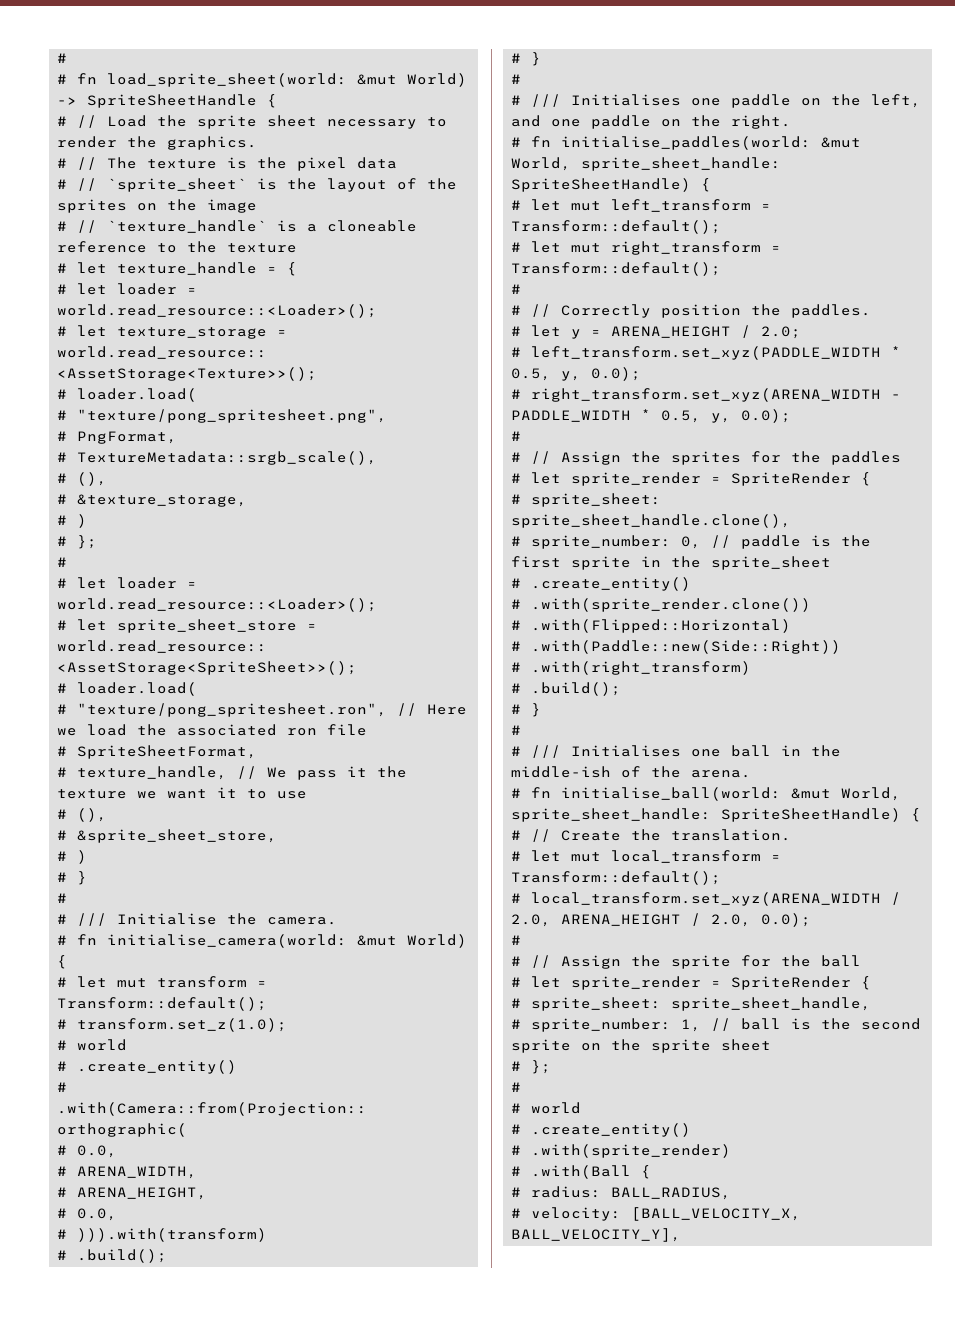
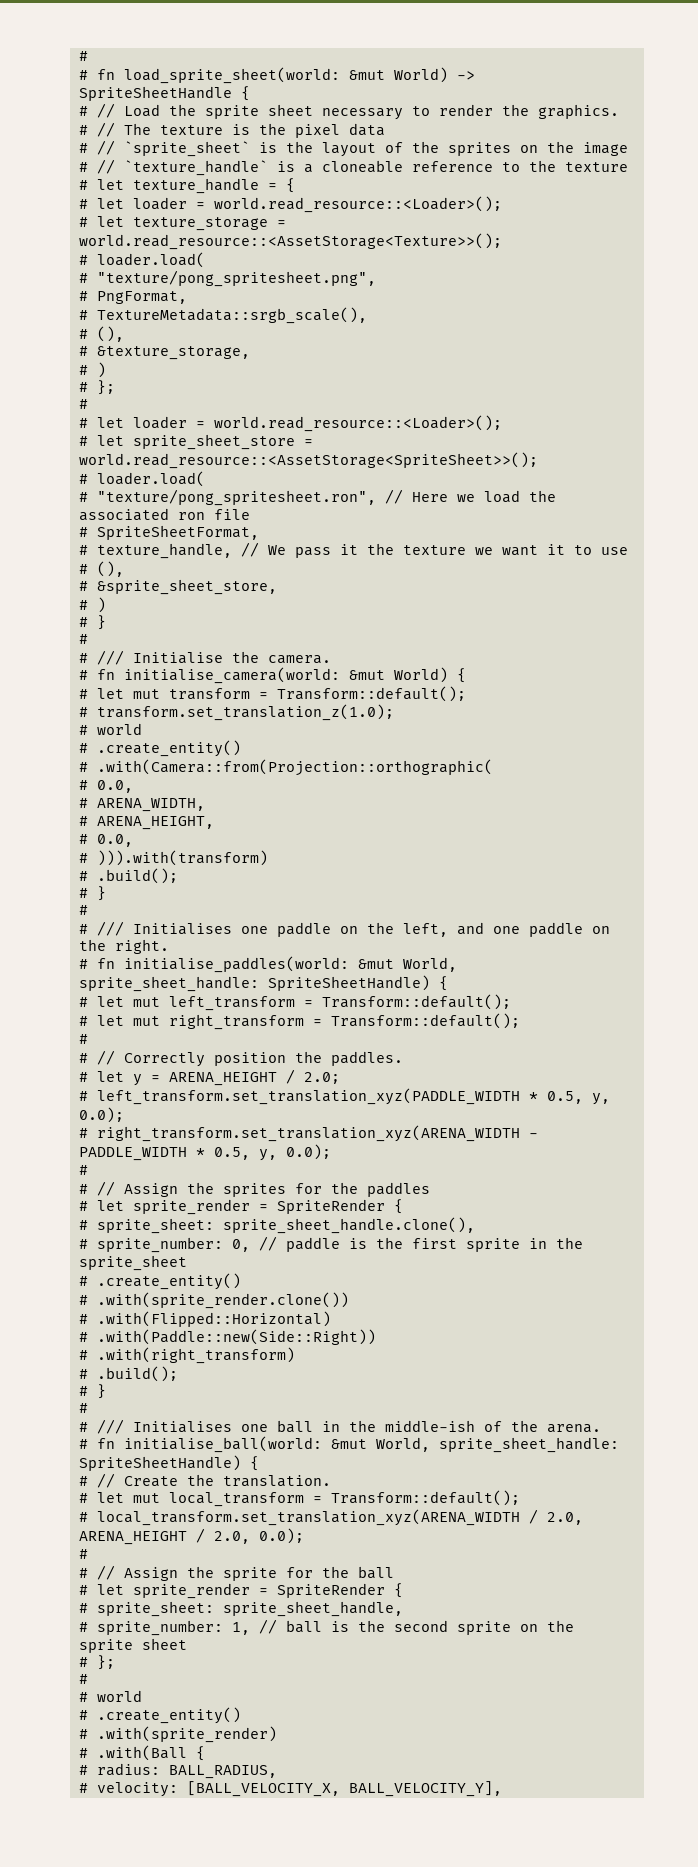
- # transform.set_z(1.0);
+ # transform.set_translation_z(1.0);
- # left_transform.set_xyz(PADDLE_WIDTH * 0.5, y, 0.0);
- # right_transform.set_xyz(ARENA_WIDTH - PADDLE_WIDTH * 0.5, y, 0.0);
+ # left_transform.set_translation_xyz(PADDLE_WIDTH * 0.5, y, 0.0);
+ # right_transform.set_translation_xyz(ARENA_WIDTH - PADDLE_WIDTH * 0.5, y, 0.0);
- # local_transform.set_xyz(ARENA_WIDTH / 2.0, ARENA_HEIGHT / 2.0, 0.0);
+ # local_transform.set_translation_xyz(ARENA_WIDTH / 2.0, ARENA_HEIGHT / 2.0, 0.0);

